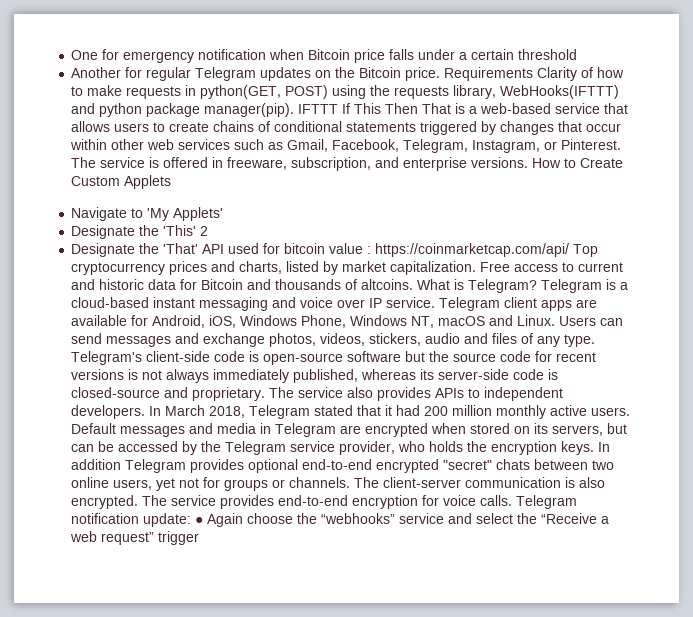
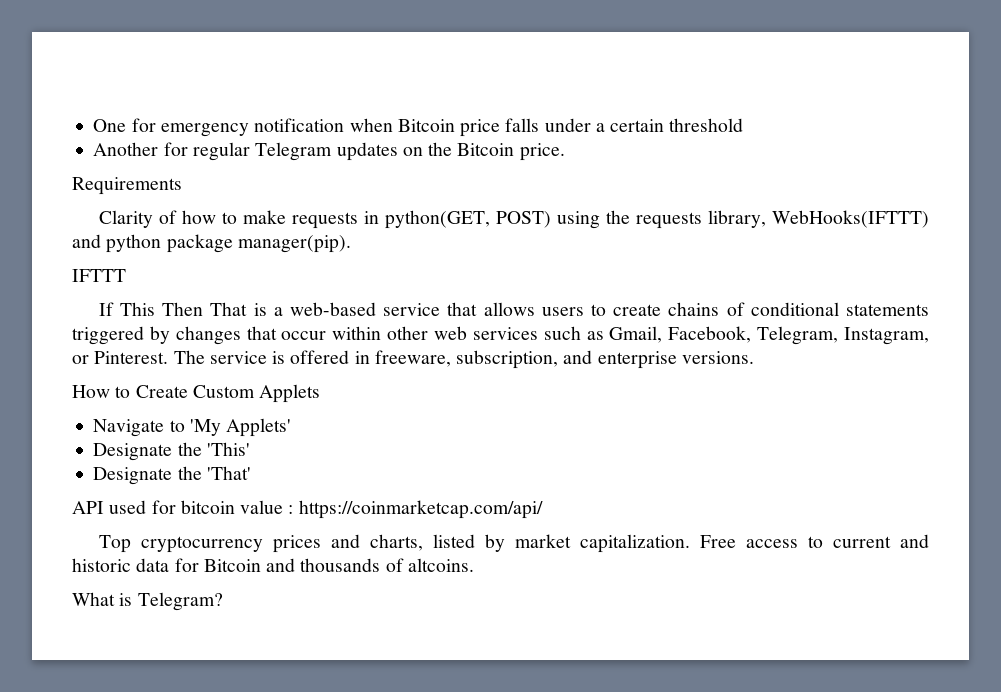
- Another for regular Telegram updates on the Bitcoin price. Requirements Clarity of how to make requests in python(GET, POST) using the requests library, WebHooks(IFTTT) and python package manager(pip). IFTTT If This Then That is a web-based service that allows users to create chains of conditional statements triggered by changes that occur within other web services such as Gmail, Facebook, Telegram, Instagram, or Pinterest.
+ Another for regular Telegram updates on the Bitcoin price.
+ Requirements
+ Clarity of how to make requests in python(GET, POST) using the requests library, WebHooks(IFTTT) and python package manager(pip).
+ IFTTT
+ If This Then That is a web-based service that allows users to create chains of conditional statements triggered by changes that occur within other web services such as Gmail, Facebook, Telegram, Instagram, or Pinterest.
- The service is offered in freeware, subscription, and enterprise versions. How to Create Custom Applets
+ The service is offered in freeware, subscription, and enterprise versions.
+ How to Create Custom Applets
- Designate the 'This' 2
+ Designate the 'This'
- Designate the 'That' API used for bitcoin value : https://coinmarketcap.com/api/ Top cryptocurrency prices and charts, listed by market capitalization.
+ Designate the 'That'
+ API used for bitcoin value : https://coinmarketcap.com/api/
+ Top cryptocurrency prices and charts, listed by market capitalization.
- Free access to current and historic data for Bitcoin and thousands of altcoins. What is Telegram? Telegram is a cloud-based instant messaging and voice over IP service. Telegram client apps are available for Android, iOS, Windows Phone, Windows NT, macOS and Linux. Users can send messages and exchange photos, videos, stickers, audio and files of any type. Telegram's client-side code is open-source software but the source code for recent versions is not always immediately published, whereas its server-side code is closed-source and proprietary. The service also provides APIs to independent developers. In March 2018, Telegram stated that it had 200 million monthly active users. Default messages and media in Telegram are encrypted when stored on its servers, but can be accessed by the Telegram service provider, who holds the encryption keys. In addition Telegram provides optional end-to-end encrypted "secret" chats between two online users, yet not for groups or channels. The client-server communication is also encrypted. The service provides end-to-end encryption for voice calls. Telegram notification update: ● Again choose the “webhooks” service and select the “Receive a web request” trigger
+ Free access to current and historic data for Bitcoin and thousands of altcoins.
+ What is Telegram?

